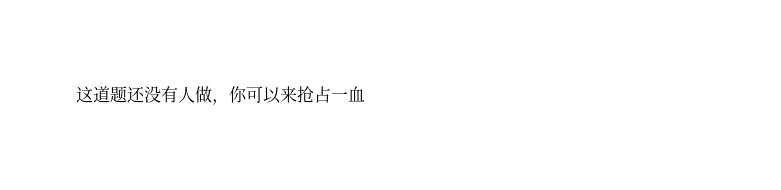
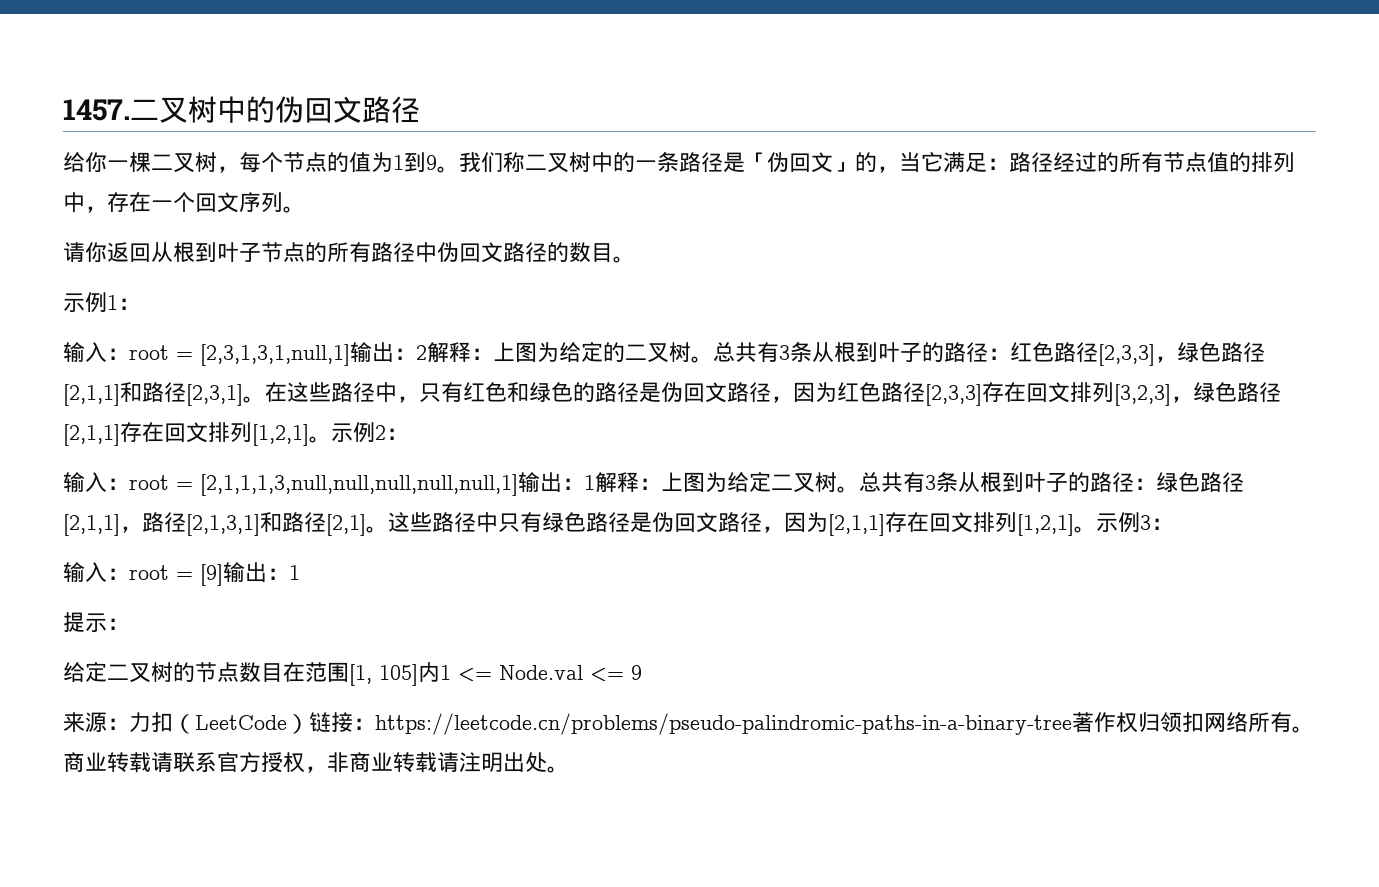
- 这道题还没有人做，你可以来抢占一血
+ 1457.二叉树中的伪回文路径
+ 给你一棵二叉树，每个节点的值为1到9。我们称二叉树中的一条路径是「伪回文」的，当它满足：路径经过的所有节点值的排列中，存在一个回文序列。
+ 请你返回从根到叶子节点的所有路径中伪回文路径的数目。
+ 示例1：
+ 输入：root = [2,3,1,3,1,null,1]输出：2解释：上图为给定的二叉树。总共有3条从根到叶子的路径：红色路径[2,3,3]，绿色路径[2,1,1]和路径[2,3,1]。在这些路径中，只有红色和绿色的路径是伪回文路径，因为红色路径[2,3,3]存在回文排列[3,2,3]，绿色路径[2,1,1]存在回文排列[1,2,1]。示例2：
+ 输入：root = [2,1,1,1,3,null,null,null,null,null,1]输出：1解释：上图为给定二叉树。总共有3条从根到叶子的路径：绿色路径[2,1,1]，路径[2,1,3,1]和路径[2,1]。这些路径中只有绿色路径是伪回文路径，因为[2,1,1]存在回文排列[1,2,1]。示例3：
+ 输入：root = [9]输出：1
+ 提示：
+ 给定二叉树的节点数目在范围[1, 105]内1 <= Node.val <= 9
+ 来源：力扣（LeetCode）链接：https://leetcode.cn/problems/pseudo-palindromic-paths-in-a-binary-tree著作权归领扣网络所有。商业转载请联系官方授权，非商业转载请注明出处。

